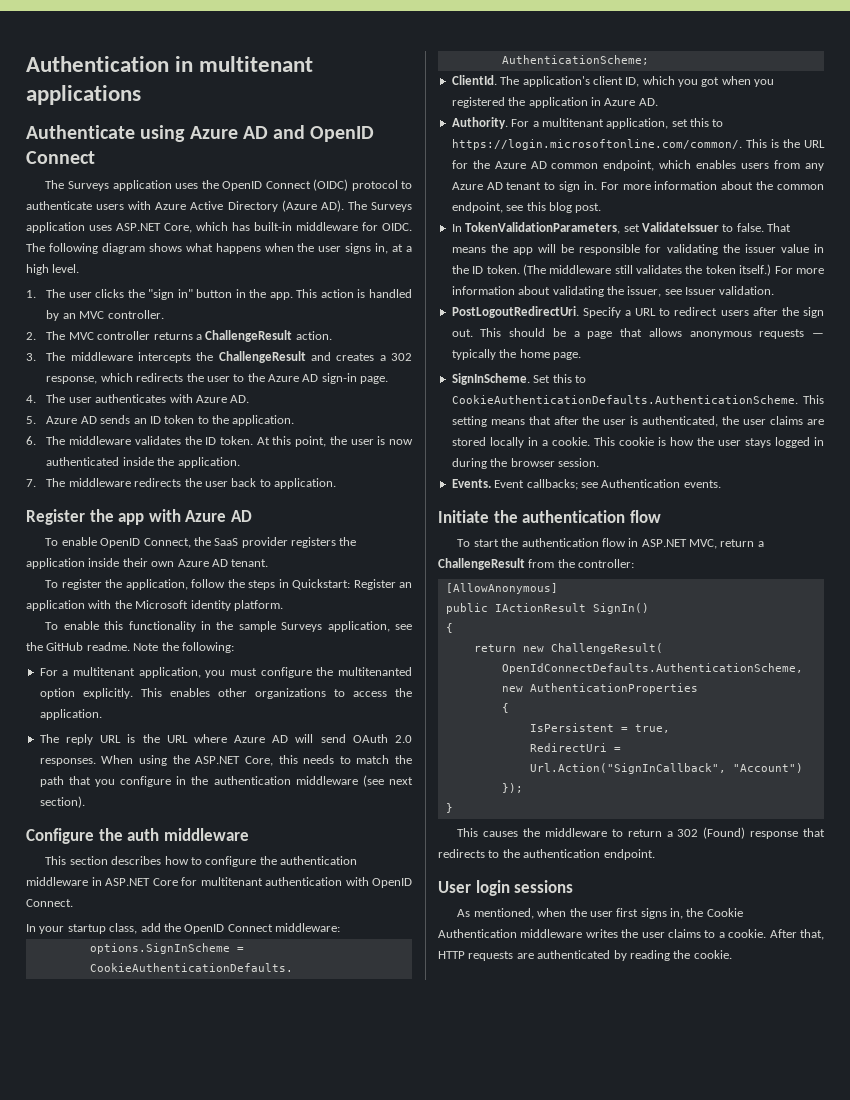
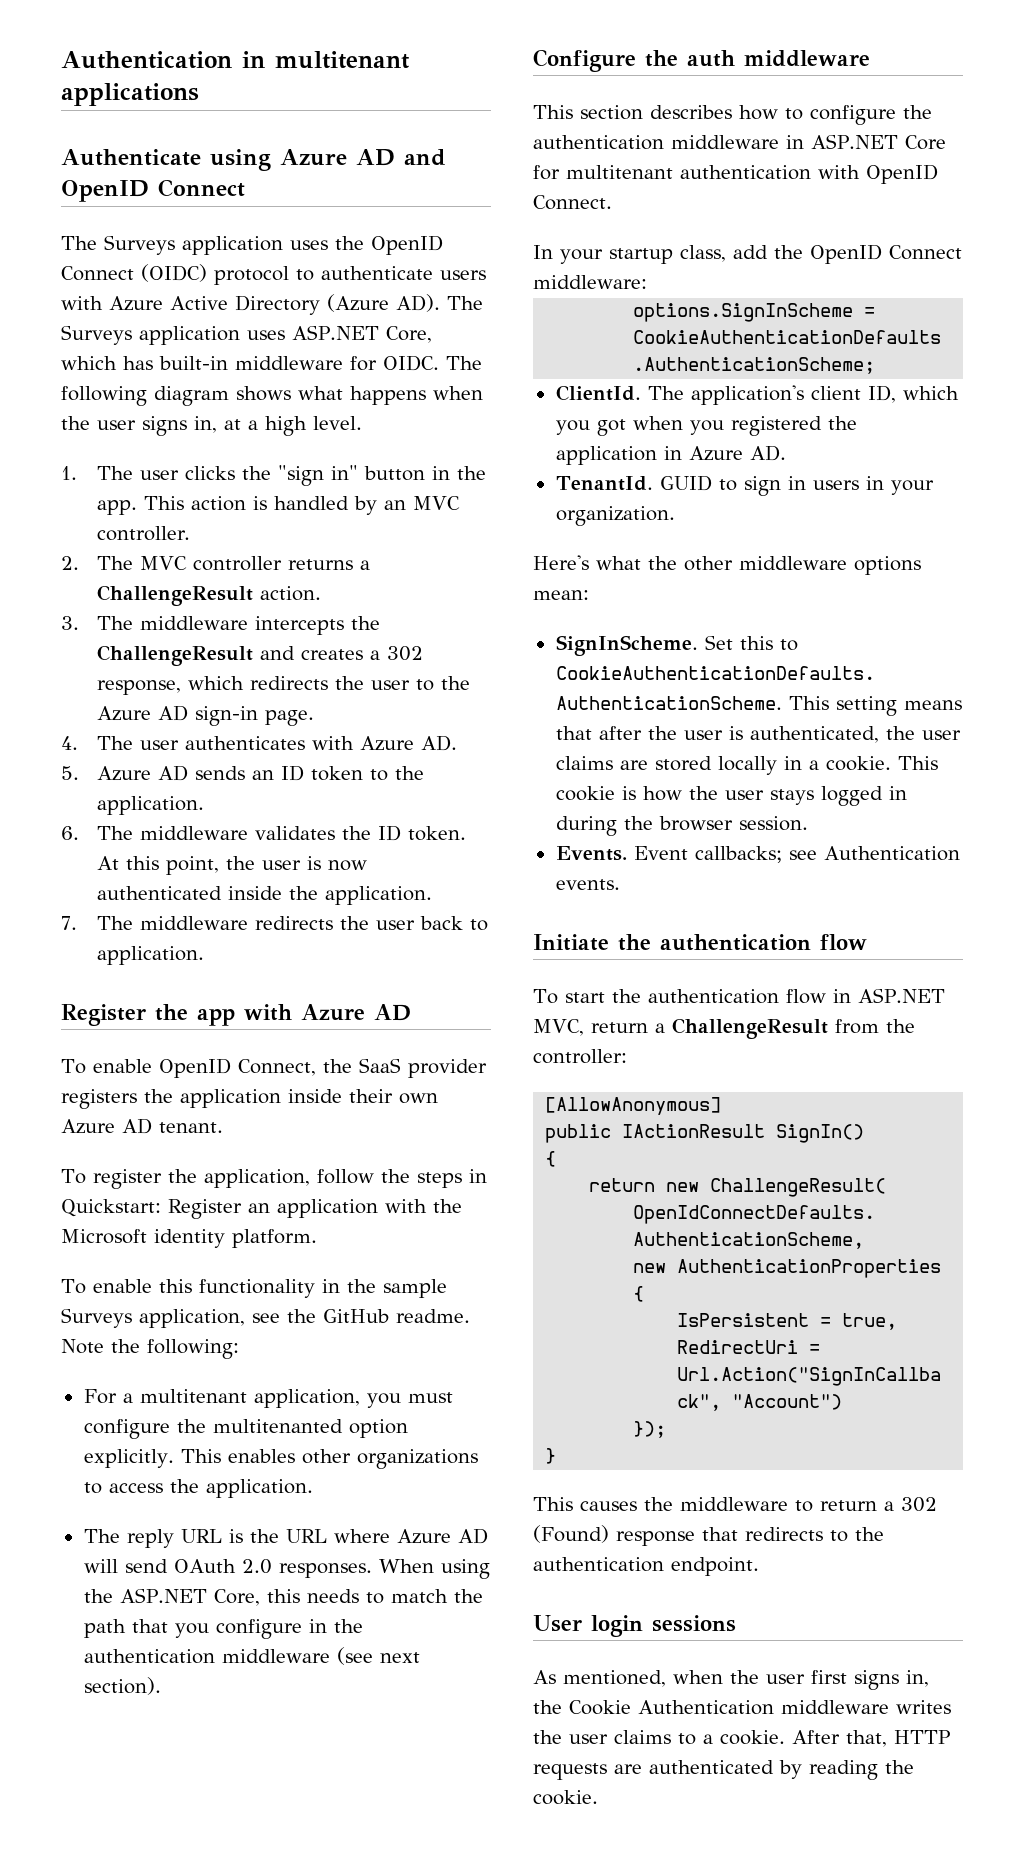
- Authority. For a multitenant application, set this to https://login.microsoftonline.com/common/. This is the URL for the Azure AD common endpoint, which enables users from any Azure AD tenant to sign in. For more information about the common endpoint, see this blog post.
- In TokenValidationParameters, set ValidateIssuer to false. That means the app will be responsible for validating the issuer value in the ID token. (The middleware still validates the token itself.) For more information about validating the issuer, see Issuer validation.
- PostLogoutRedirectUri. Specify a URL to redirect users after the sign out. This should be a page that allows anonymous requests — typically the home page.
+ TenantId. GUID to sign in users in your organization.
+ Here's what the other middleware options mean:

